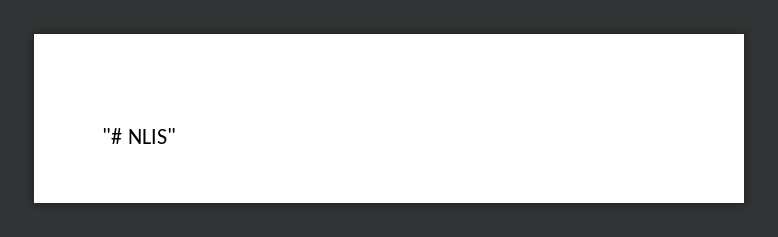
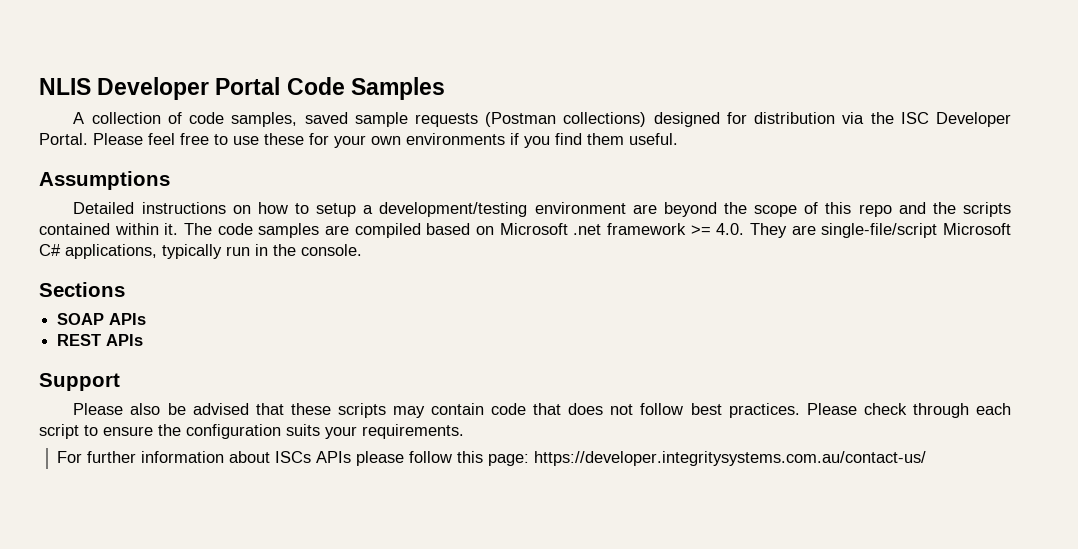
- "# NLIS"
+ NLIS Developer Portal Code Samples
+ A collection of code samples, saved sample requests (Postman collections) designed for distribution via the ISC Developer Portal. Please feel free to use these for your own environments if you find them useful.
+ Assumptions
+ Detailed instructions on how to setup a development/testing environment are beyond the scope of this repo and the scripts contained within it. The code samples are compiled based on Microsoft .net framework >= 4.0. They are single-file/script Microsoft C# applications, typically run in the console.
+ Sections
+ SOAP APIs
+ REST APIs
+ Support
+ Please also be advised that these scripts may contain code that does not follow best practices. Please check through each script to ensure the configuration suits your requirements.
+ For further information about ISCs APIs please follow this page: https://developer.integritysystems.com.au/contact-us/

